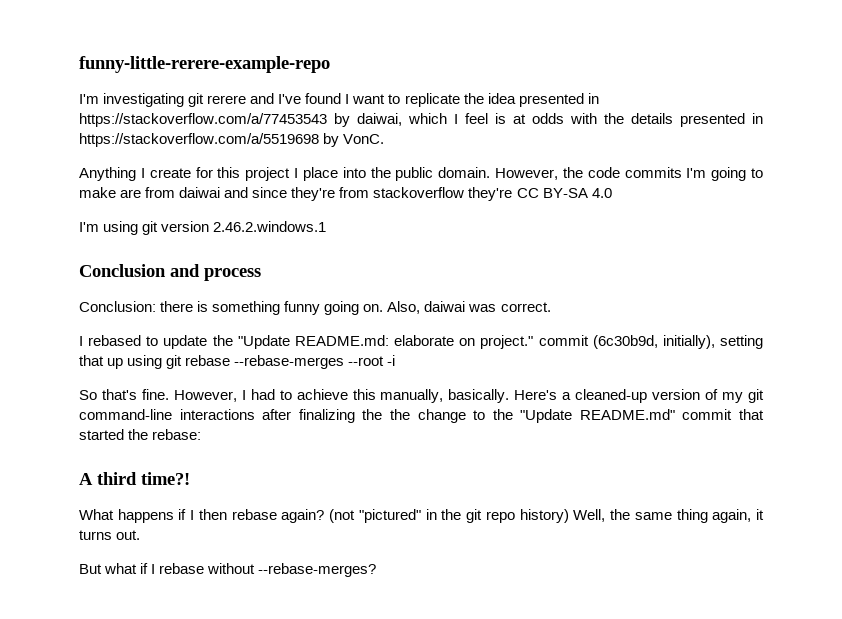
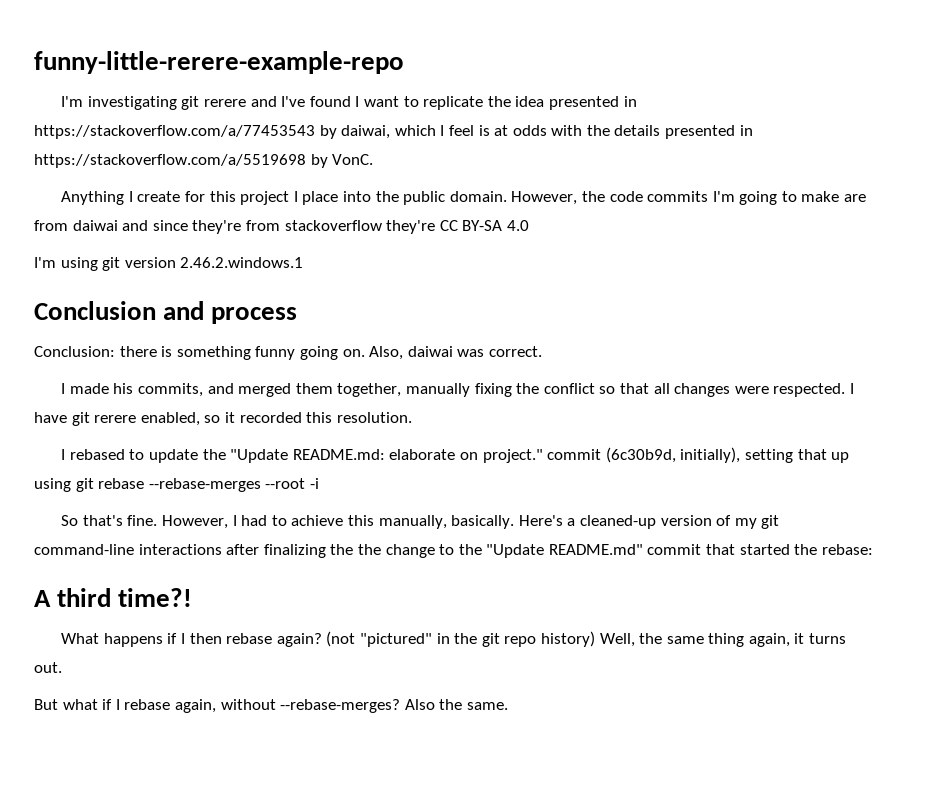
+ I made his commits, and merged them together, manually fixing the conflict so that all changes were respected. I have git rerere enabled, so it recorded this resolution.
- But what if I rebase without --rebase-merges?
+ But what if I rebase again, without --rebase-merges?
+ Also the same.

